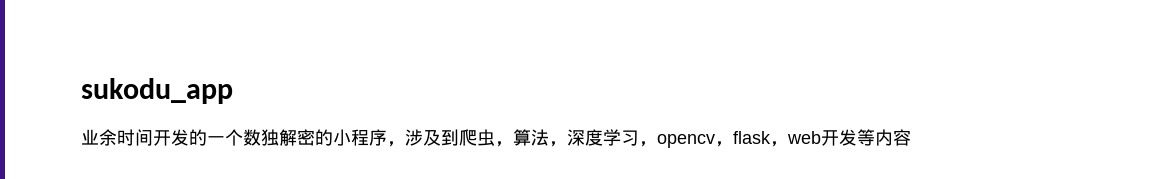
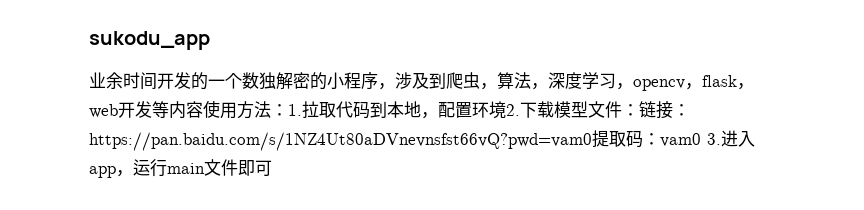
- 业余时间开发的一个数独解密的小程序，涉及到爬虫，算法，深度学习，opencv，flask，web开发等内容
+ 业余时间开发的一个数独解密的小程序，涉及到爬虫，算法，深度学习，opencv，flask，web开发等内容使用方法：1.拉取代码到本地，配置环境2.下载模型文件：链接：https://pan.baidu.com/s/1NZ4Ut80aDVnevnsfst66vQ?pwd=vam0提取码：vam0 3.进入app，运行main文件即可

